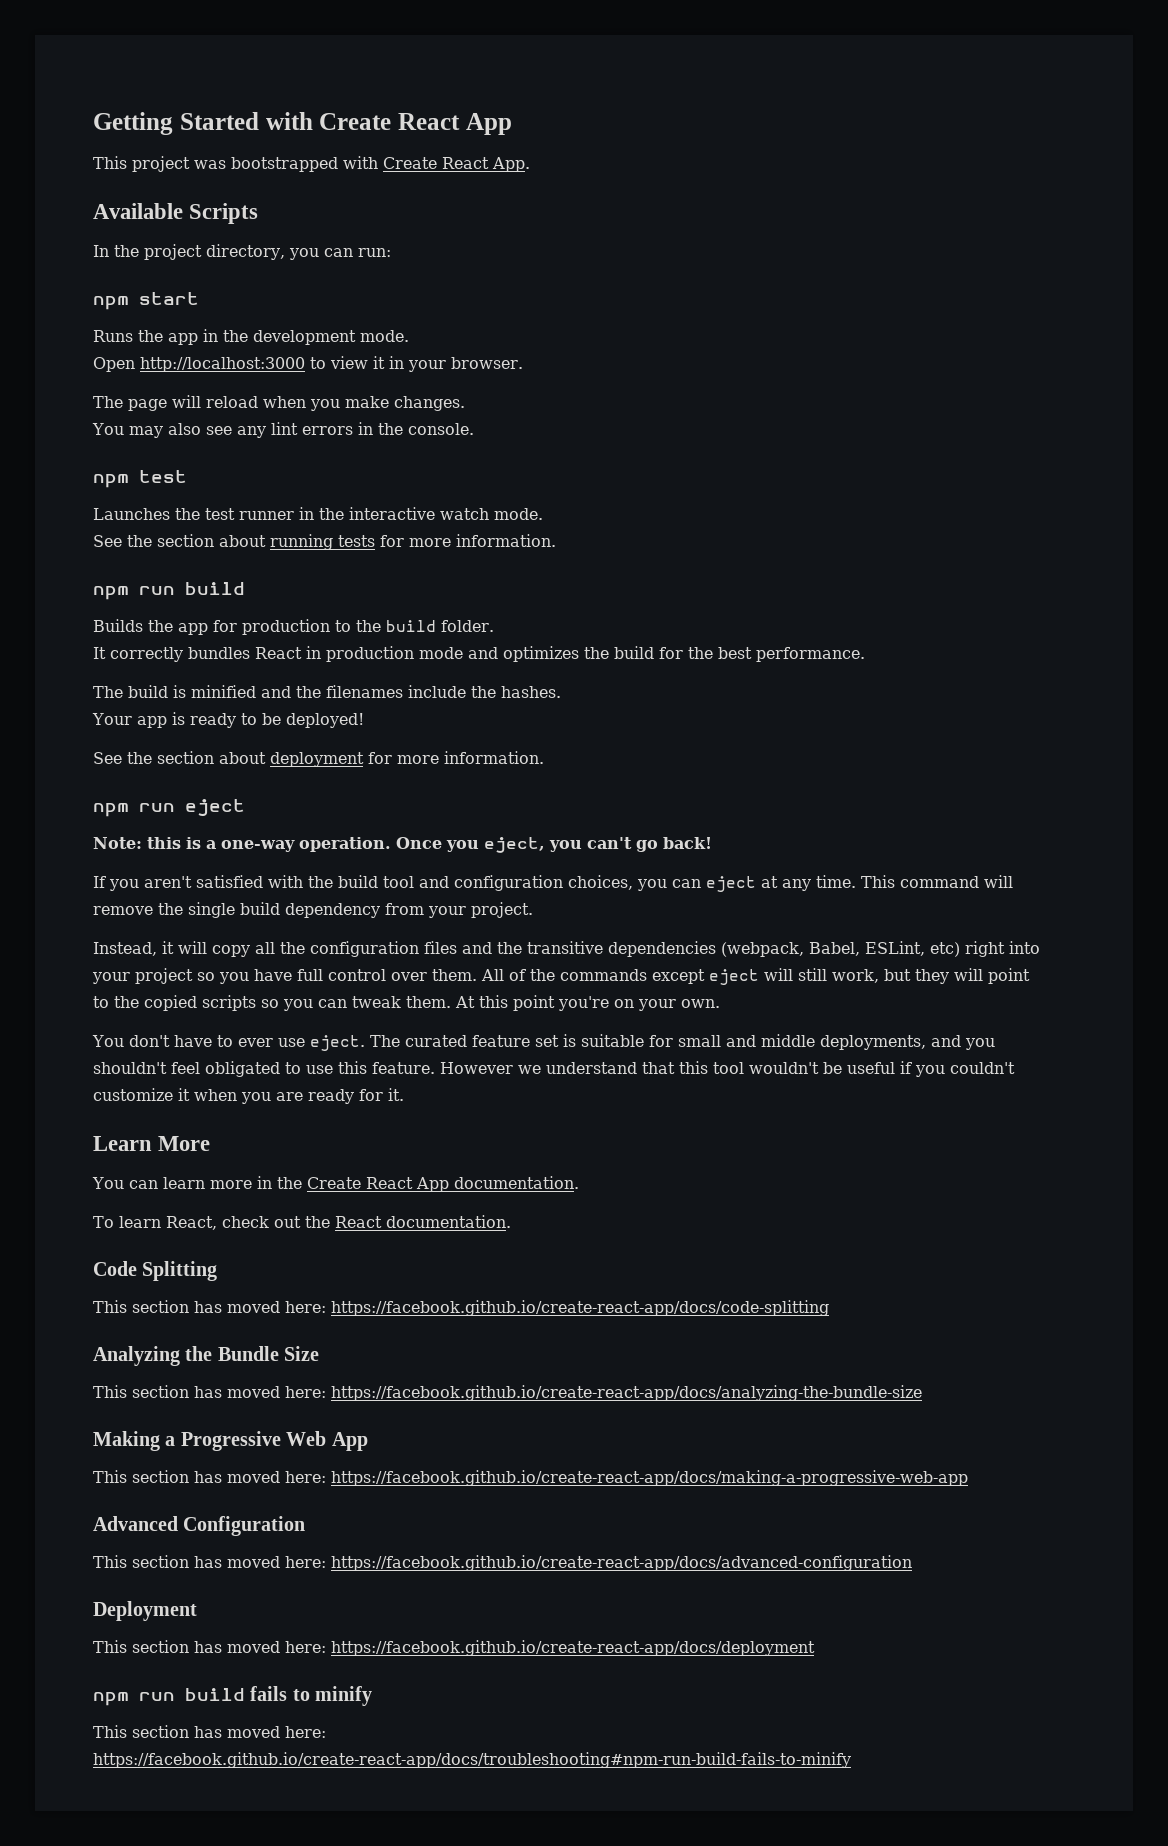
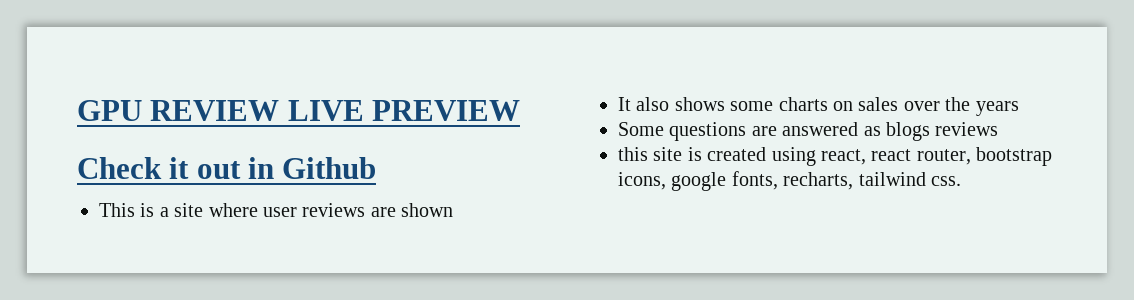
- Getting Started with Create React App
- This project was bootstrapped with Create React App.
- Available Scripts
- In the project directory, you can run:
- npm start
- Runs the app in the development mode.
- Open http://localhost:3000 to view it in your browser.
- The page will reload when you make changes.
- You may also see any lint errors in the console.
- npm test
- Launches the test runner in the interactive watch mode.
- See the section about running tests for more information.
- npm run build
- Builds the app for production to the build folder.
- It correctly bundles React in production mode and optimizes the build for the best performance.
- The build is minified and the filenames include the hashes.
- Your app is ready to be deployed!
- See the section about deployment for more information.
- npm run eject
- Note: this is a one-way operation. Once you eject, you can't go back!
- If you aren't satisfied with the build tool and configuration choices, you can eject at any time. This command will remove the single build dependency from your project.
- Instead, it will copy all the configuration files and the transitive dependencies (webpack, Babel, ESLint, etc) right into your project so you have full control over them. All of the commands except eject will still work, but they will point to the copied scripts so you can tweak them. At this point you're on your own.
- You don't have to ever use eject. The curated feature set is suitable for small and middle deployments, and you shouldn't feel obligated to use this feature. However we understand that this tool wouldn't be useful if you couldn't customize it when you are ready for it.
- Learn More
- You can learn more in the Create React App documentation.
- To learn React, check out the React documentation.
- Code Splitting
- This section has moved here: https://facebook.github.io/create-react-app/docs/code-splitting
- Analyzing the Bundle Size
- This section has moved here: https://facebook.github.io/create-react-app/docs/analyzing-the-bundle-size
- Making a Progressive Web App
- This section has moved here: https://facebook.github.io/create-react-app/docs/making-a-progressive-web-app
- Advanced Configuration
- This section has moved here: https://facebook.github.io/create-react-app/docs/advanced-configuration
- Deployment
- This section has moved here: https://facebook.github.io/create-react-app/docs/deployment
- npm run build fails to minify
- This section has moved here: https://facebook.github.io/create-react-app/docs/troubleshooting#npm-run-build-fails-to-minify
+ GPU REVIEW LIVE PREVIEW
+ Check it out in Github
+ This is a site where user reviews are shown
+ It also shows some charts on sales over the years
+ Some questions are answered as blogs reviews
+ this site is created using react, react router, bootstrap icons, google fonts, recharts, tailwind css.

